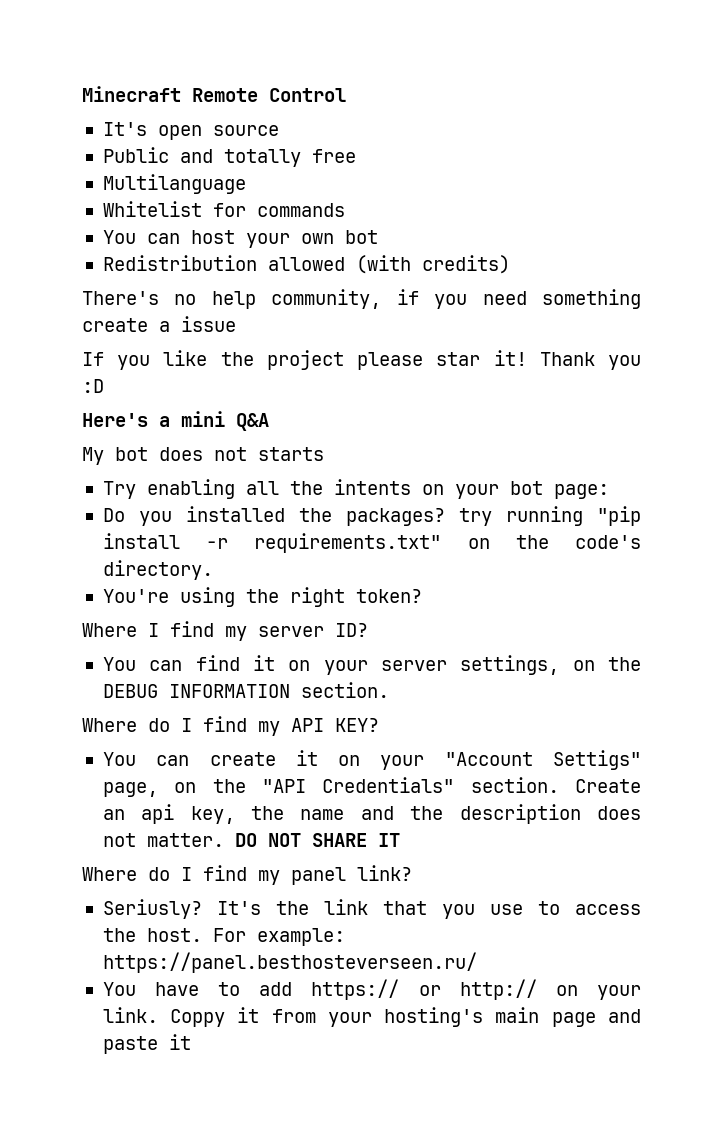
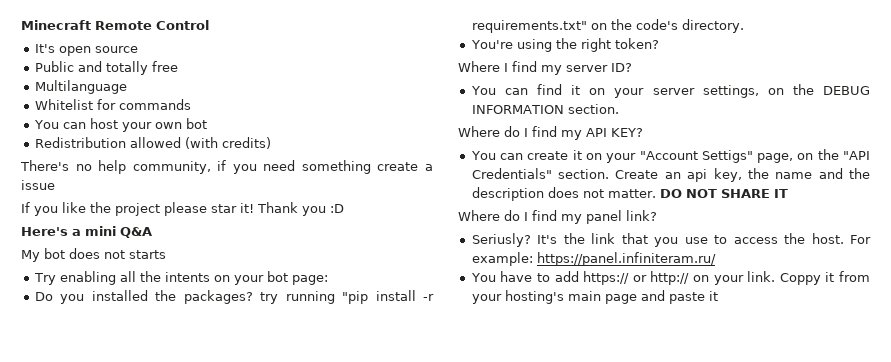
- For example: https://panel.besthosteverseen.ru/
+ For example: https://panel.infiniteram.ru/

